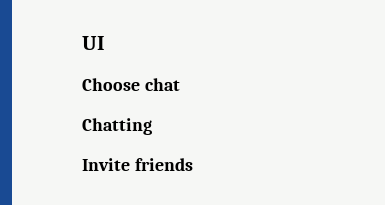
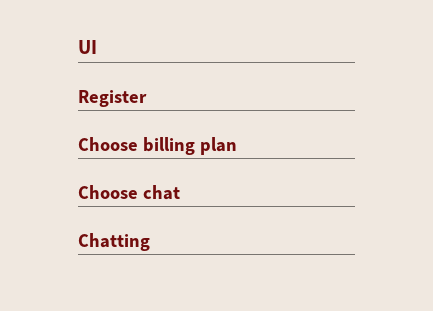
+ Register
+ Choose billing plan
- Invite friends

